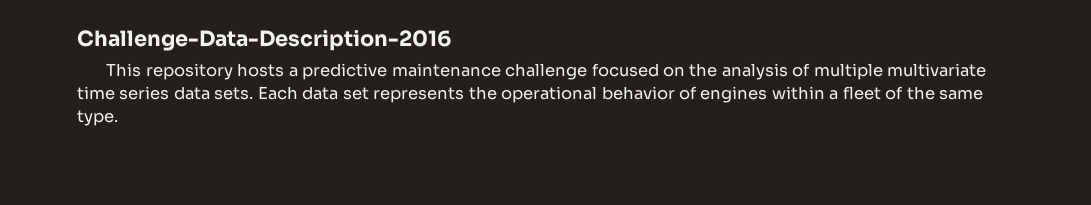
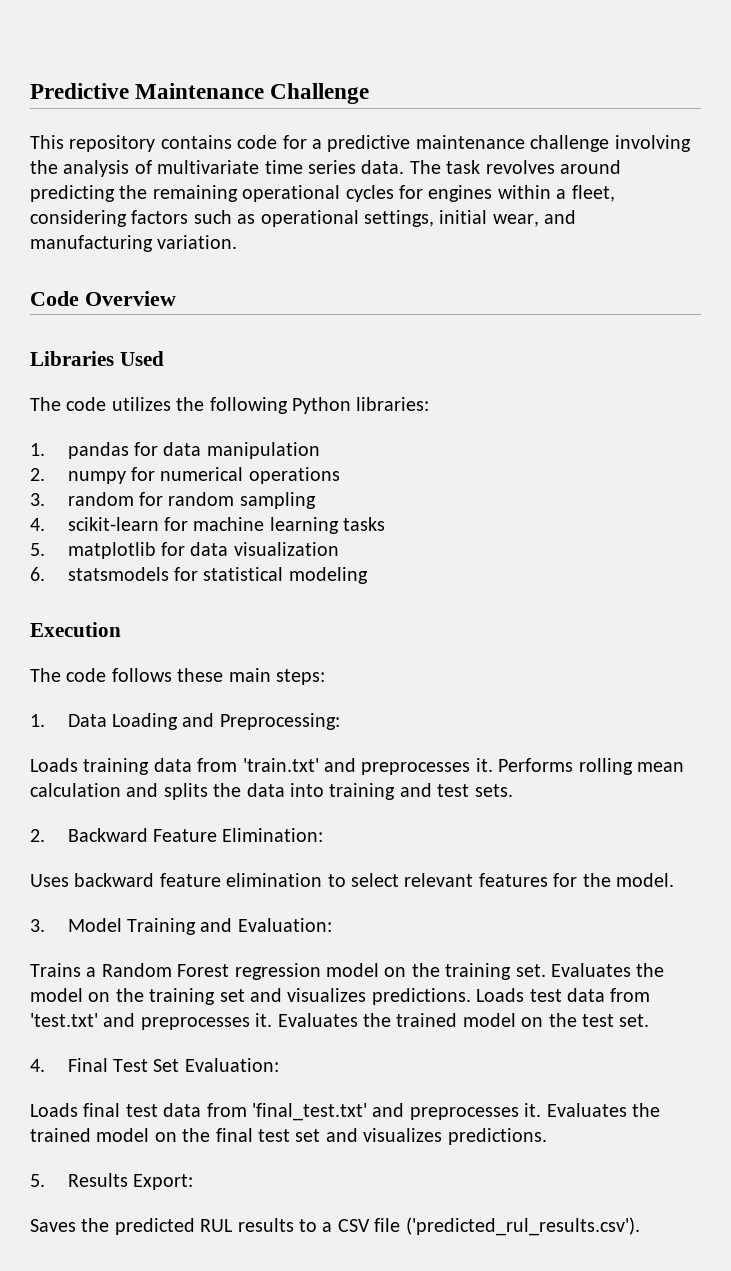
- Challenge-Data-Description-2016
+ Predictive Maintenance Challenge
- This repository hosts a predictive maintenance challenge focused on the analysis of multiple multivariate time series data sets. Each data set represents the operational behavior of engines within a fleet of the same type.
+ This repository contains code for a predictive maintenance challenge involving the analysis of multivariate time series data. The task revolves around predicting the remaining operational cycles for engines within a fleet, considering factors such as operational settings, initial wear, and manufacturing variation.
+ Code Overview
+ Libraries Used
+ The code utilizes the following Python libraries:
+ 1. pandas for data manipulation
+ 2. numpy for numerical operations
+ 3. random for random sampling
+ 4. scikit-learn for machine learning tasks
+ 5. matplotlib for data visualization
+ 6. statsmodels for statistical modeling
+ Execution
+ The code follows these main steps:
+ 1. Data Loading and Preprocessing:
+ Loads training data from 'train.txt' and preprocesses it. Performs rolling mean calculation and splits the data into training and test sets.
+ 2. Backward Feature Elimination:
+ Uses backward feature elimination to select relevant features for the model.
+ 3. Model Training and Evaluation:
+ Trains a Random Forest regression model on the training set. Evaluates the model on the training set and visualizes predictions. Loads test data from 'test.txt' and preprocesses it. Evaluates the trained model on the test set.
+ 4. Final Test Set Evaluation:
+ Loads final test data from 'final_test.txt' and preprocesses it. Evaluates the trained model on the final test set and visualizes predictions.
+ 5. Results Export:
+ Saves the predicted RUL results to a CSV file ('predicted_rul_results.csv').

